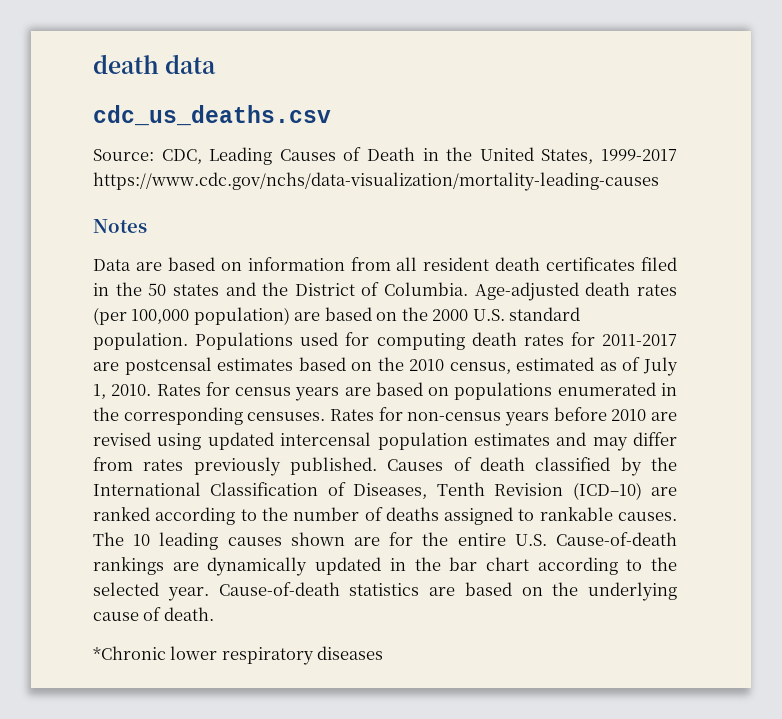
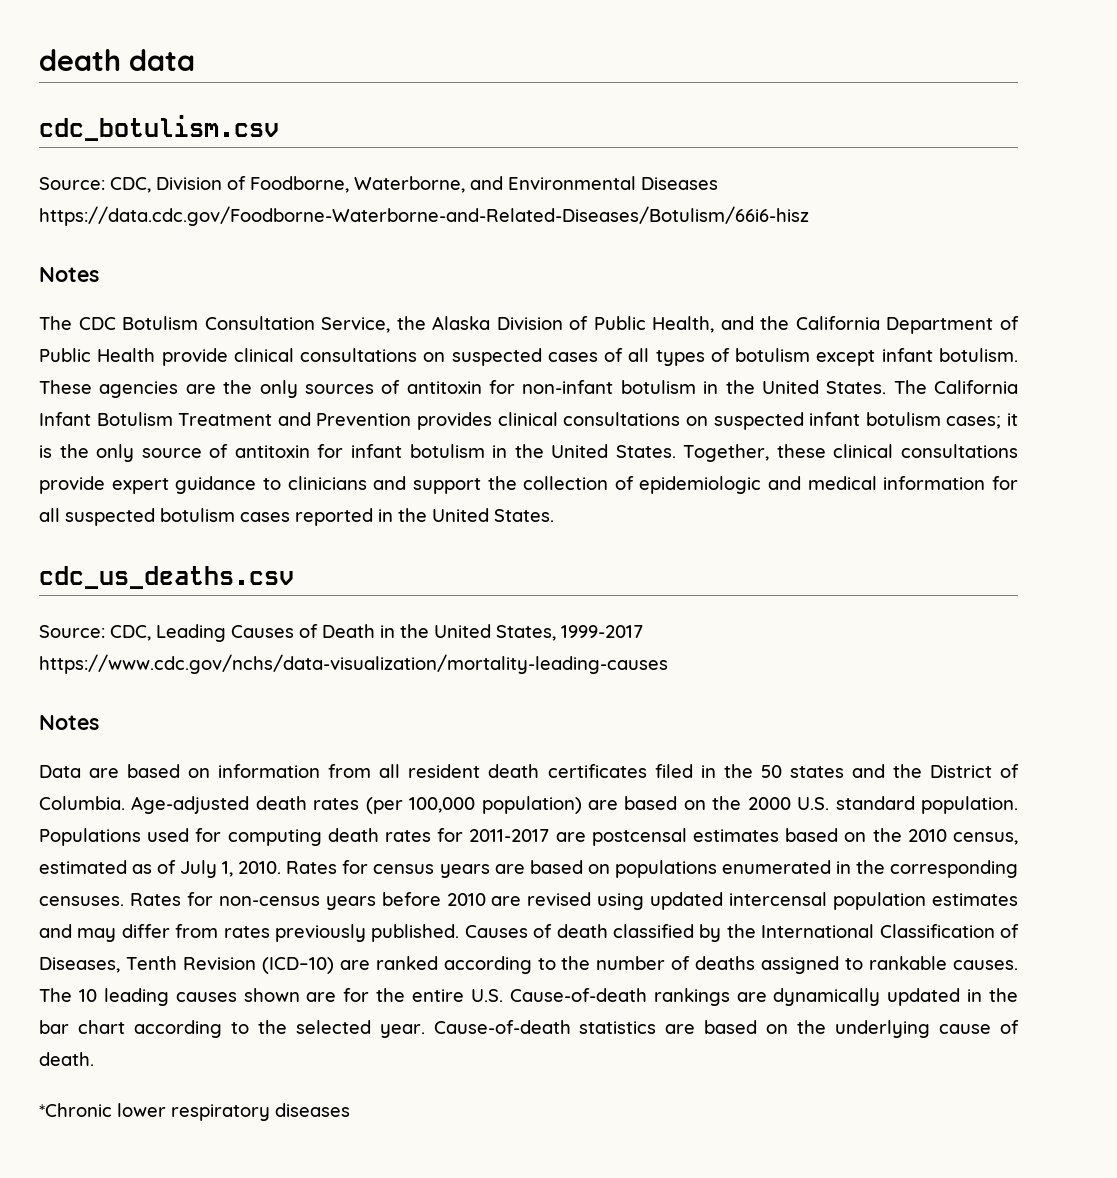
+ cdc_botulism.csv
+ Source: CDC, Division of Foodborne, Waterborne, and Environmental Diseases https://data.cdc.gov/Foodborne-Waterborne-and-Related-Diseases/Botulism/66i6-hisz
+ Notes
+ The CDC Botulism Consultation Service, the Alaska Division of Public Health, and the California Department of Public Health provide clinical consultations on suspected cases of all types of botulism except infant botulism. These agencies are the only sources of antitoxin for non-infant botulism in the United States. The California Infant Botulism Treatment and Prevention provides clinical consultations on suspected infant botulism cases; it is the only source of antitoxin for infant botulism in the United States. Together, these clinical consultations provide expert guidance to clinicians and support the collection of epidemiologic and medical information for all suspected botulism cases reported in the United States.

